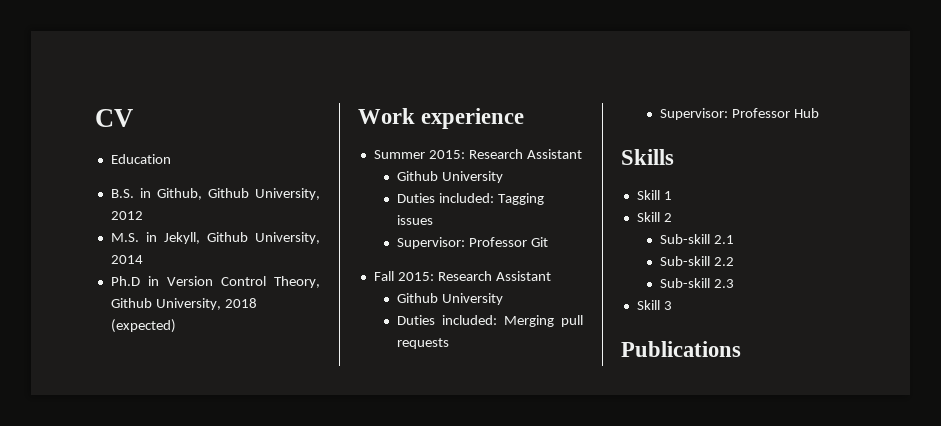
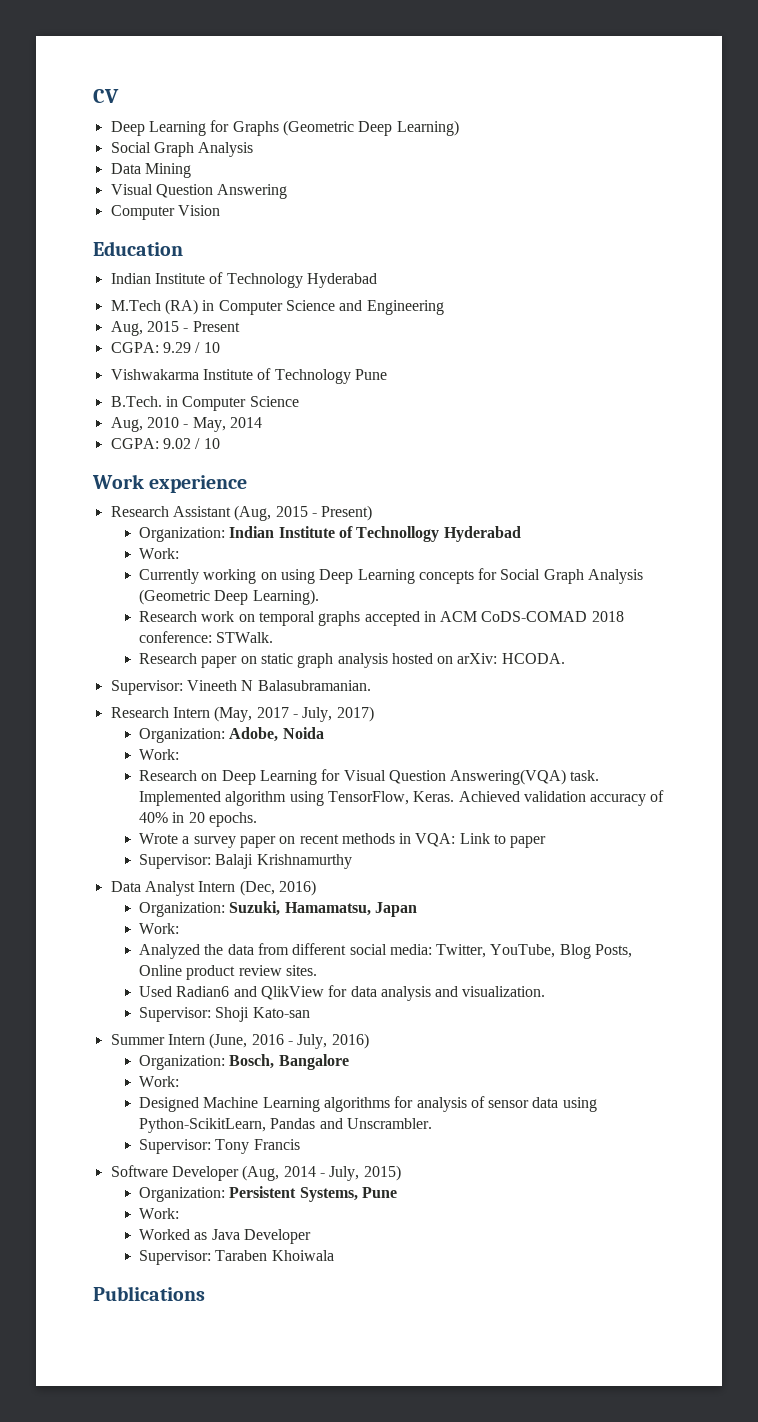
+ Deep Learning for Graphs (Geometric Deep Learning)
+ Social Graph Analysis
+ Data Mining
+ Visual Question Answering
+ Computer Vision
  Education
- B.S. in Github, Github University, 2012
- M.S. in Jekyll, Github University, 2014
- Ph.D in Version Control Theory, Github University, 2018 (expected)
+ Indian Institute of Technology Hyderabad
+ M.Tech (RA) in Computer Science and Engineering
+ Aug, 2015 - Present
+ CGPA: 9.29 / 10
+ Vishwakarma Institute of Technology Pune
+ B.Tech. in Computer Science
+ Aug, 2010 - May, 2014
+ CGPA: 9.02 / 10
- Summer 2015: Research Assistant
- Github University
- Duties included: Tagging issues
- Supervisor: Professor Git
- Fall 2015: Research Assistant
- Github University
- Duties included: Merging pull requests
- Supervisor: Professor Hub
- Skills
- Skill 1
- Skill 2
- Sub-skill 2.1
- Sub-skill 2.2
- Sub-skill 2.3
- Skill 3
+ Research Assistant (Aug, 2015 - Present)
+ Organization: Indian Institute of Technollogy Hyderabad
+ Work:
+ Currently working on using Deep Learning concepts for Social Graph Analysis (Geometric Deep Learning).
+ Research work on temporal graphs accepted in ACM CoDS-COMAD 2018 conference: STWalk.
+ Research paper on static graph analysis hosted on arXiv: HCODA.
+ Supervisor: Vineeth N Balasubramanian.
+ Research Intern (May, 2017 - July, 2017)
+ Organization: Adobe, Noida
+ Work:
+ Research on Deep Learning for Visual Question Answering(VQA) task. Implemented algorithm using TensorFlow, Keras. Achieved validation accuracy of 40% in 20 epochs.
+ Wrote a survey paper on recent methods in VQA: Link to paper
+ Supervisor: Balaji Krishnamurthy
+ Data Analyst Intern (Dec, 2016)
+ Organization: Suzuki, Hamamatsu, Japan
+ Work:
+ Analyzed the data from different social media: Twitter, YouTube, Blog Posts, Online product review sites.
+ Used Radian6 and QlikView for data analysis and visualization.
+ Supervisor: Shoji Kato-san
+ Summer Intern (June, 2016 - July, 2016)
+ Organization: Bosch, Bangalore
+ Work:
+ Designed Machine Learning algorithms for analysis of sensor data using Python-ScikitLearn, Pandas and Unscrambler.
+ Supervisor: Tony Francis
+ Software Developer (Aug, 2014 - July, 2015)
+ Organization: Persistent Systems, Pune
+ Work:
+ Worked as Java Developer
+ Supervisor: Taraben Khoiwala

